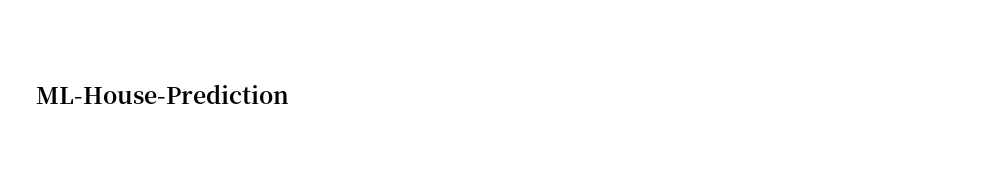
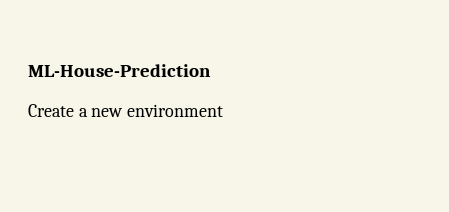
+ Create a new environment

